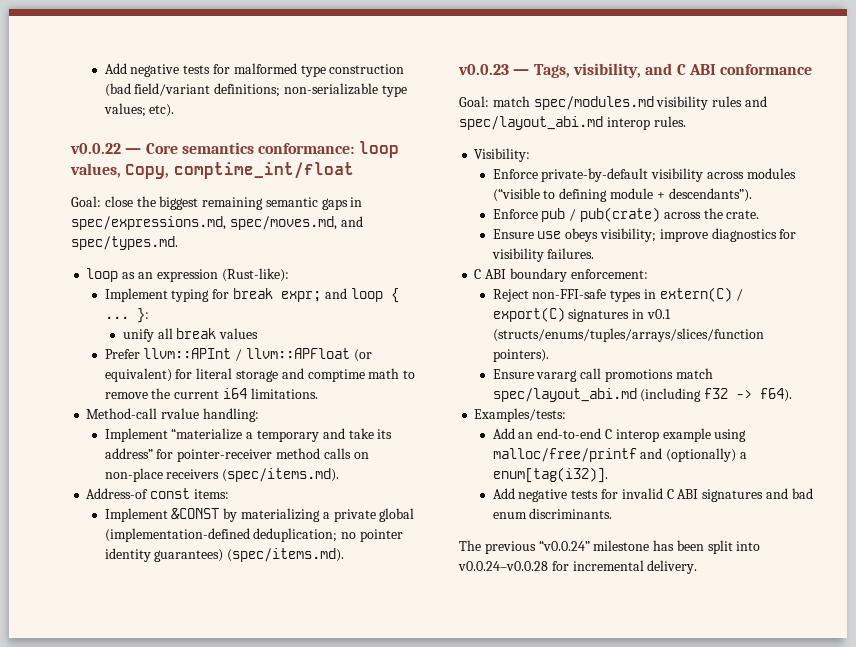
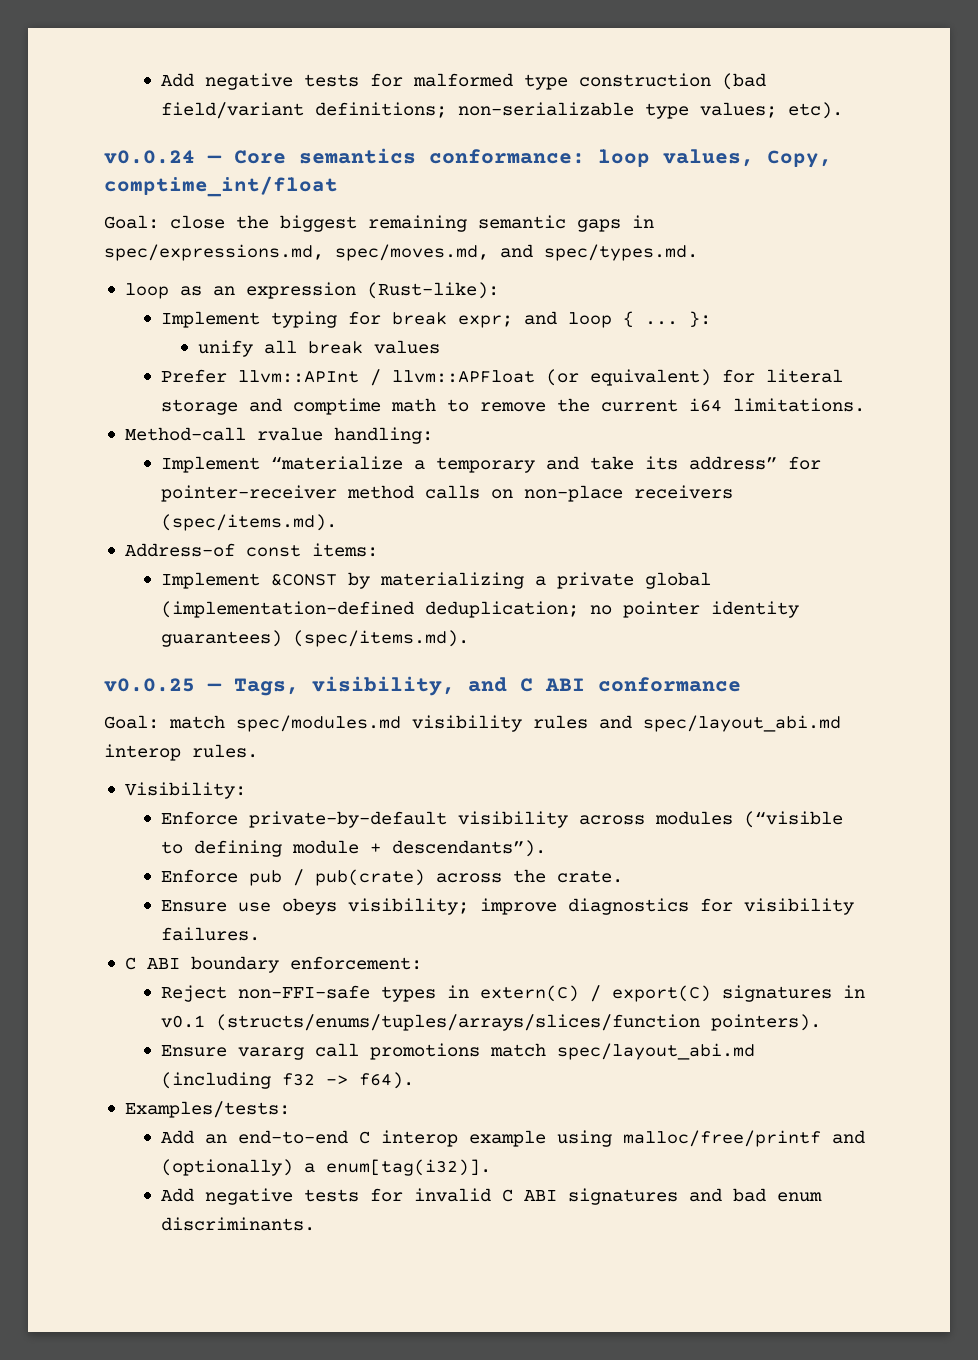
- v0.0.22 — Core semantics conformance: loop values, Copy, comptime_int/float
+ v0.0.24 — Core semantics conformance: loop values, Copy, comptime_int/float
- v0.0.23 — Tags, visibility, and C ABI conformance
+ v0.0.25 — Tags, visibility, and C ABI conformance
- The previous “v0.0.24” milestone has been split into v0.0.24–v0.0.28 for incremental delivery.

